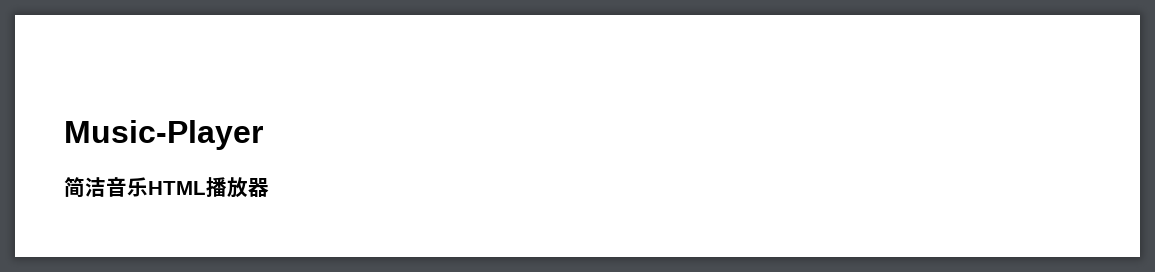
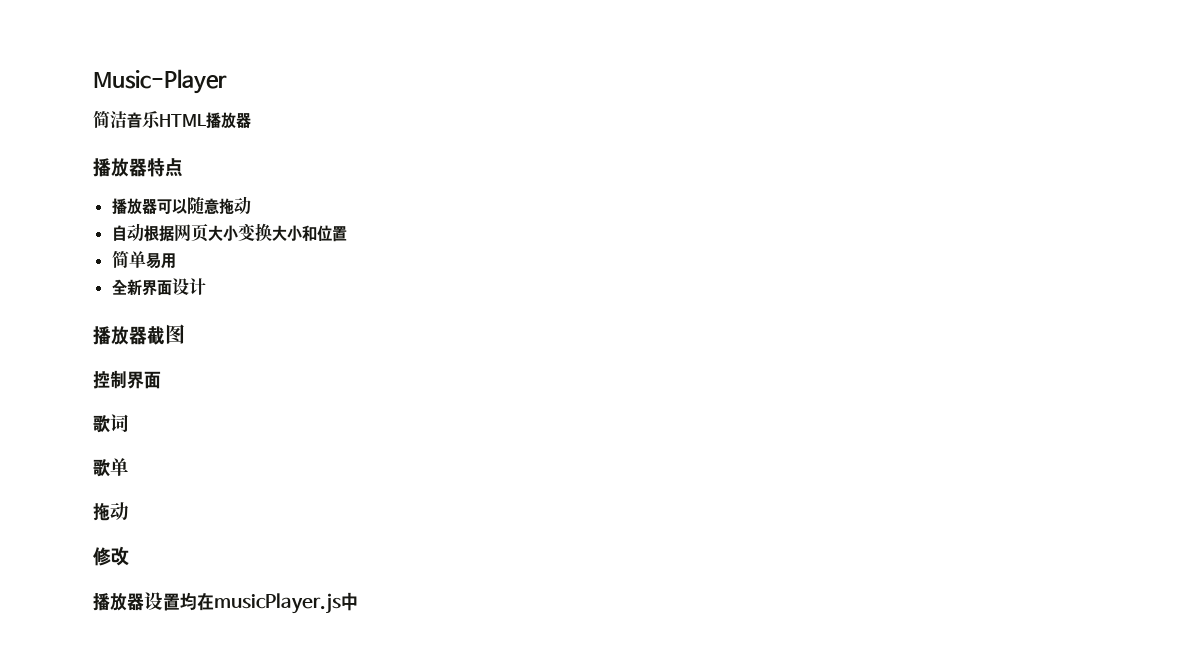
+ 播放器特点
+ 播放器可以随意拖动
+ 自动根据网页大小变换大小和位置
+ 简单易用
+ 全新界面设计
+ 播放器截图
+ 控制界面
+ 歌词
+ 歌单
+ 拖动
+ 修改
+ 播放器设置均在musicPlayer.js中

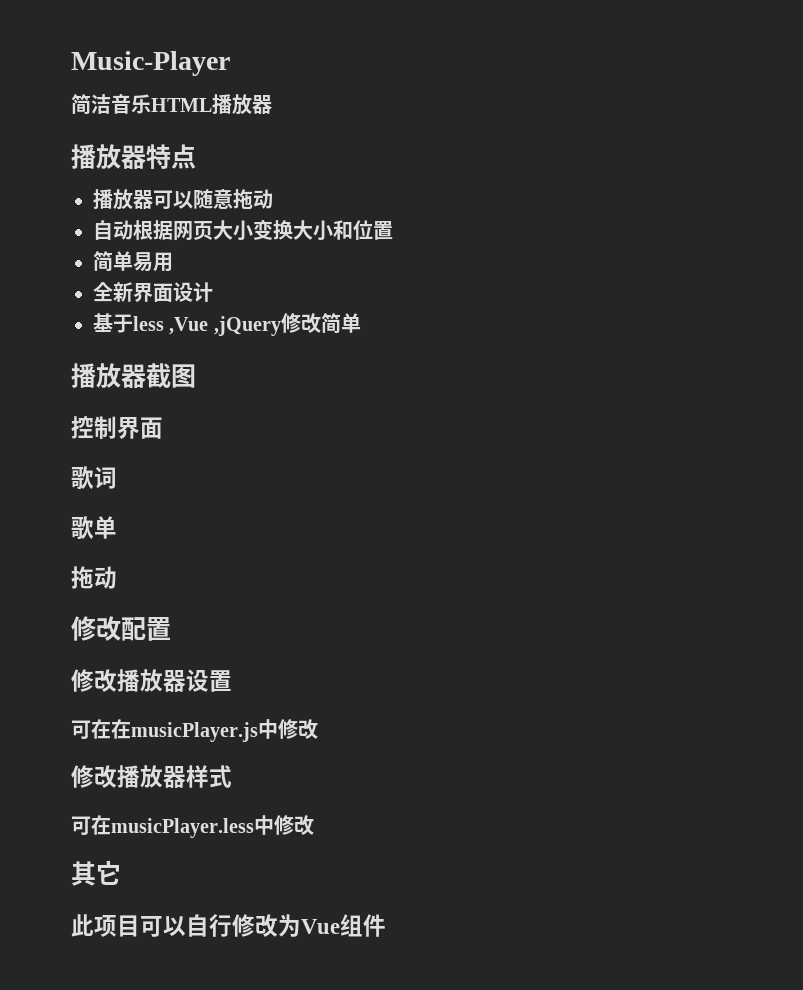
+ 基于less ,Vue ,jQuery修改简单
- 修改
- 播放器设置均在musicPlayer.js中
+ 修改配置
+ 修改播放器设置
+ 可在在musicPlayer.js中修改
+ 修改播放器样式
+ 可在musicPlayer.less中修改
+ 其它
+ 此项目可以自行修改为Vue组件

